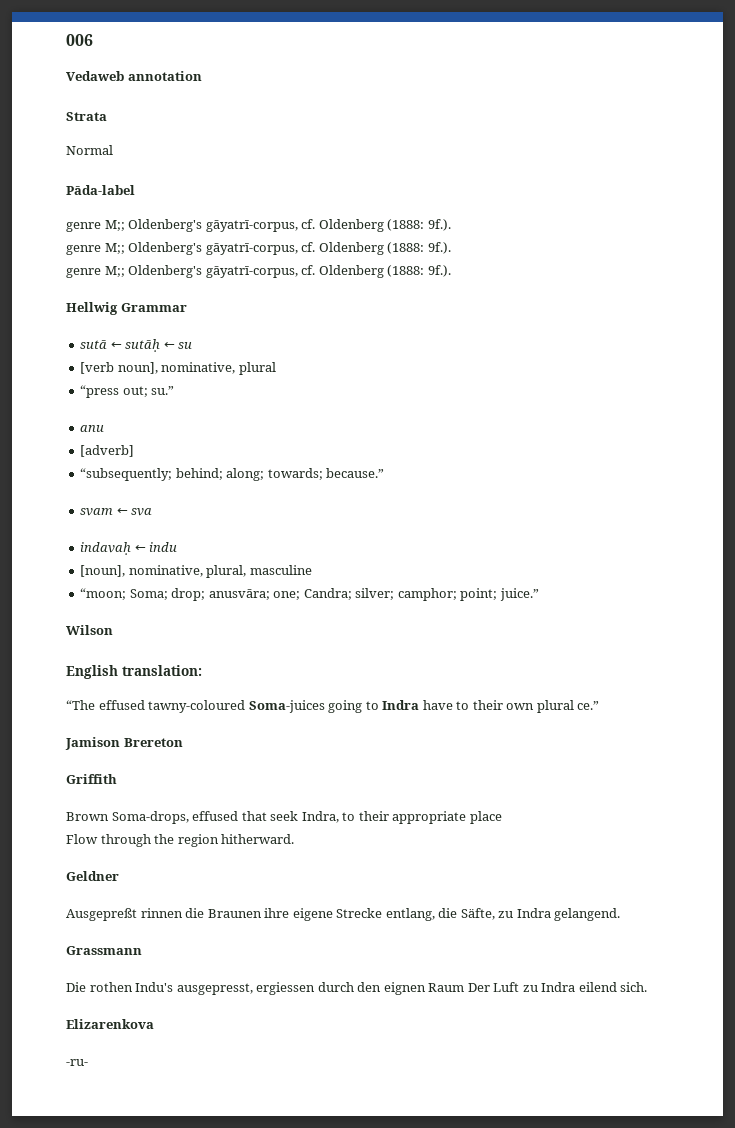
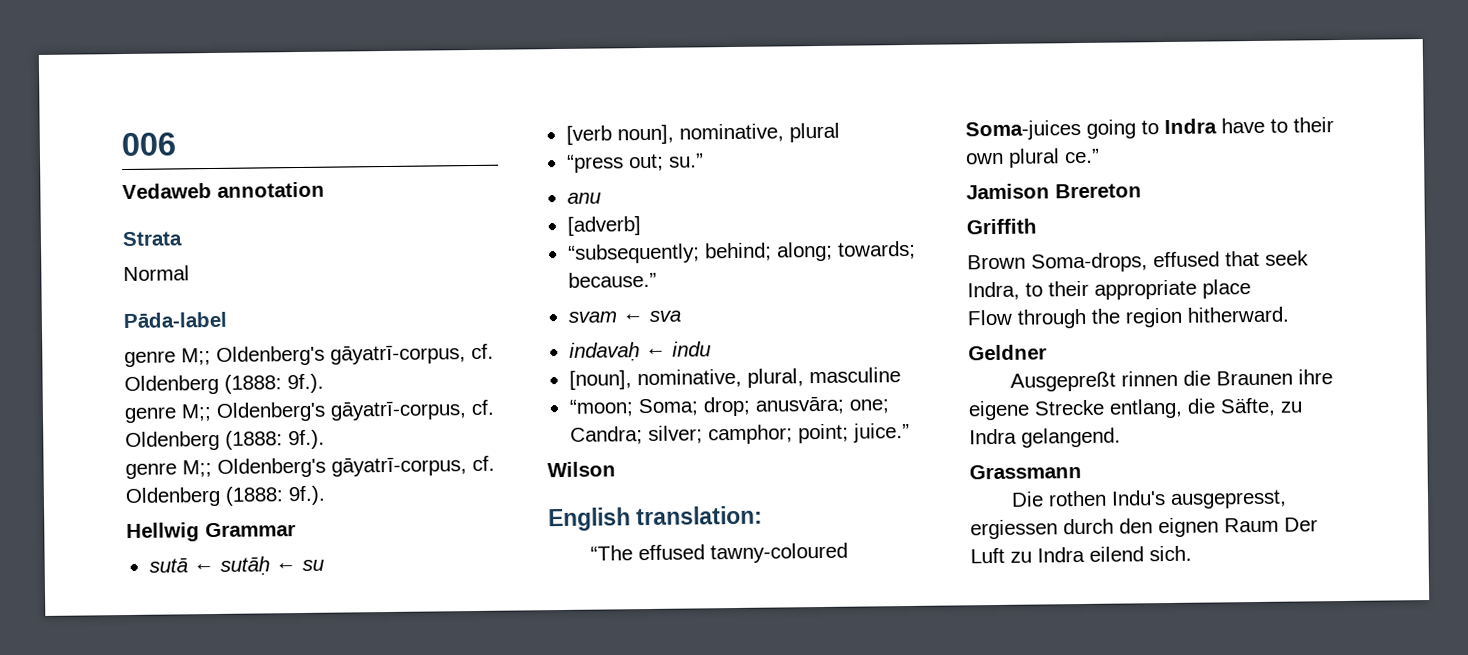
- Elizarenkova
- -ru-

